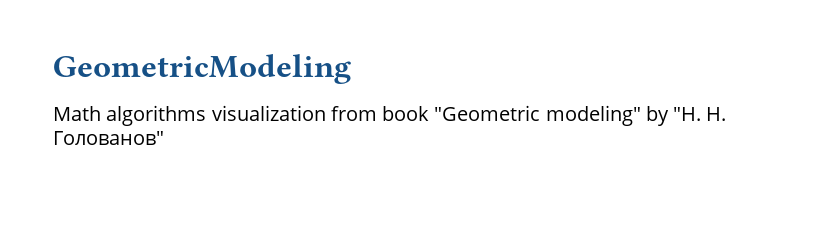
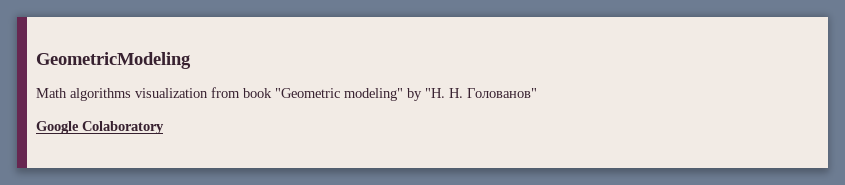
+ Google Colaboratory

